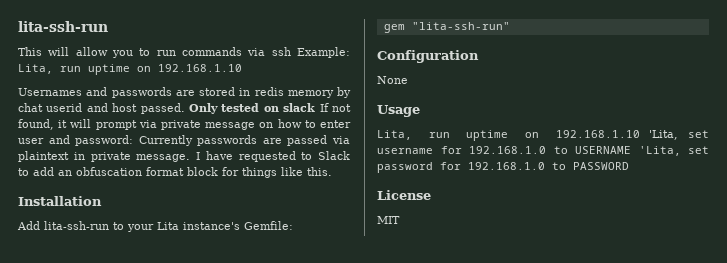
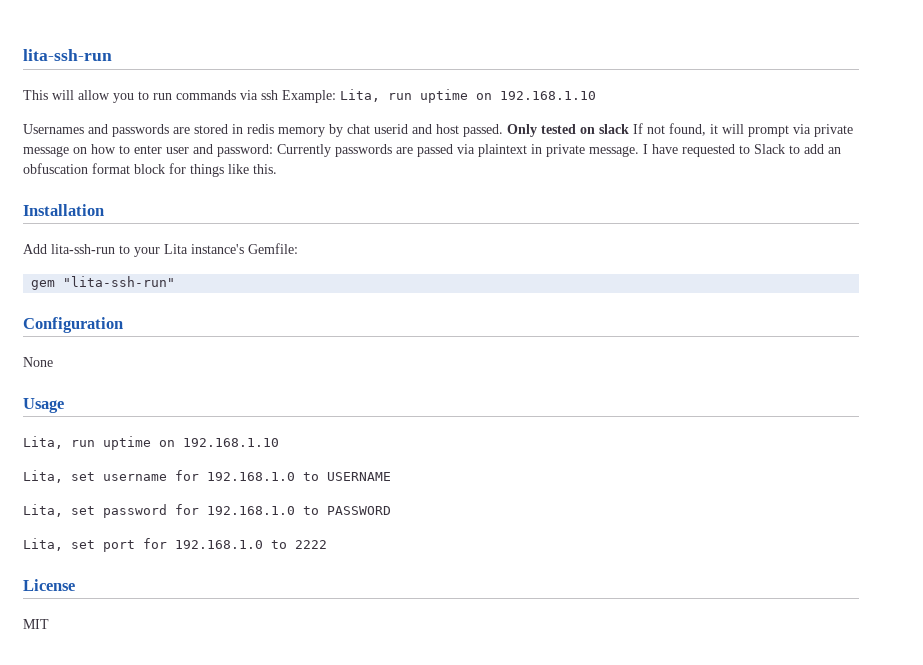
  Usage
- Lita, run uptime on 192.168.1.10 'Lita, set username for 192.168.1.0 to USERNAME 'Lita, set password for 192.168.1.0 to PASSWORD
+ Lita, run uptime on 192.168.1.10
+ Lita, set username for 192.168.1.0 to USERNAME
+ Lita, set password for 192.168.1.0 to PASSWORD
+ Lita, set port for 192.168.1.0 to 2222

